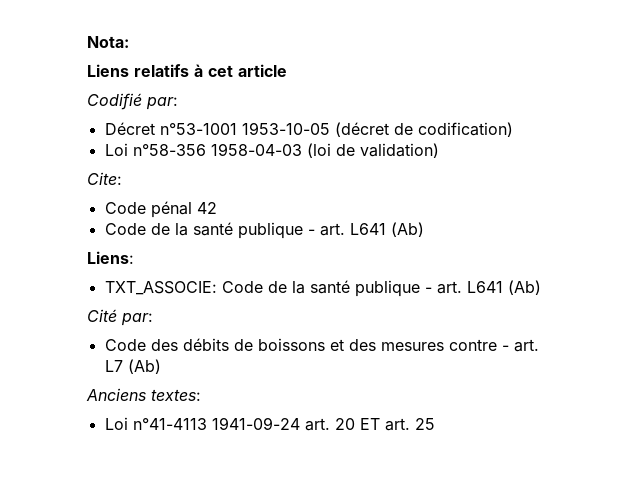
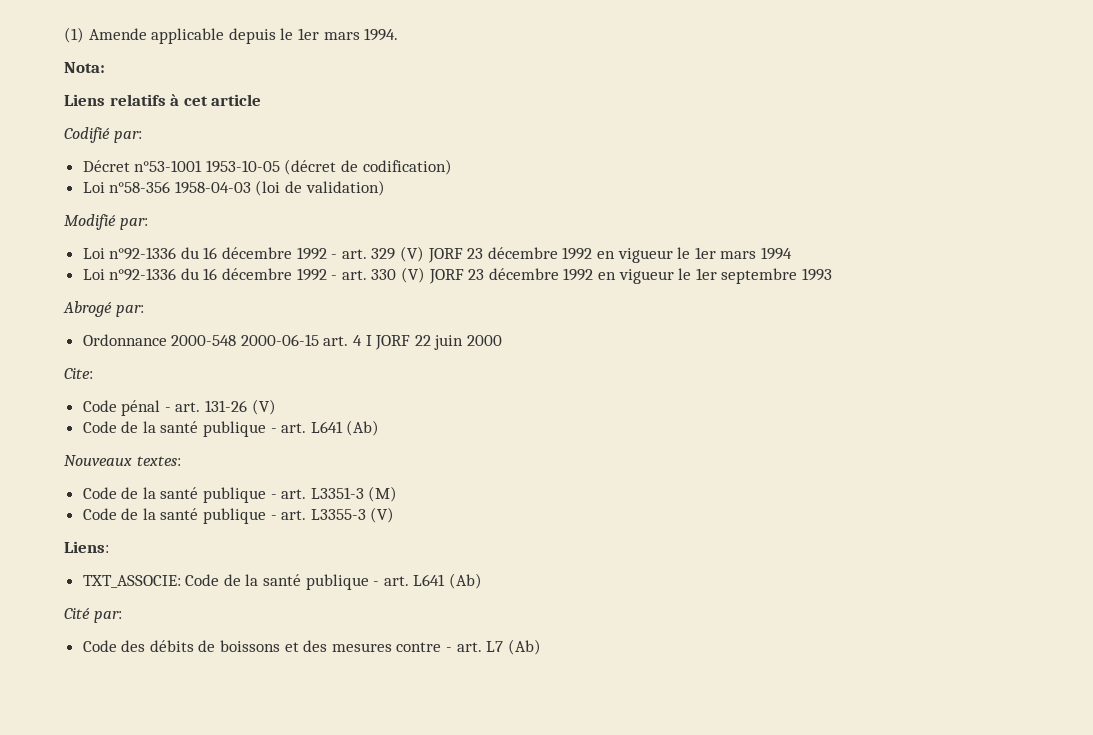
+ (1) Amende applicable depuis le 1er mars 1994.
+ Modifié par:
+ Loi n°92-1336 du 16 décembre 1992 - art. 329 (V) JORF 23 décembre 1992 en vigueur le 1er mars 1994
+ Loi n°92-1336 du 16 décembre 1992 - art. 330 (V) JORF 23 décembre 1992 en vigueur le 1er septembre 1993
+ Abrogé par:
+ Ordonnance 2000-548 2000-06-15 art. 4 I JORF 22 juin 2000
- Code pénal 42
+ Code pénal - art. 131-26 (V)
  Code de la santé publique - art. L641 (Ab)
+ Nouveaux textes:
+ Code de la santé publique - art. L3351-3 (M)
+ Code de la santé publique - art. L3355-3 (V)
- Anciens textes:
- Loi n°41-4113 1941-09-24 art. 20 ET art. 25

